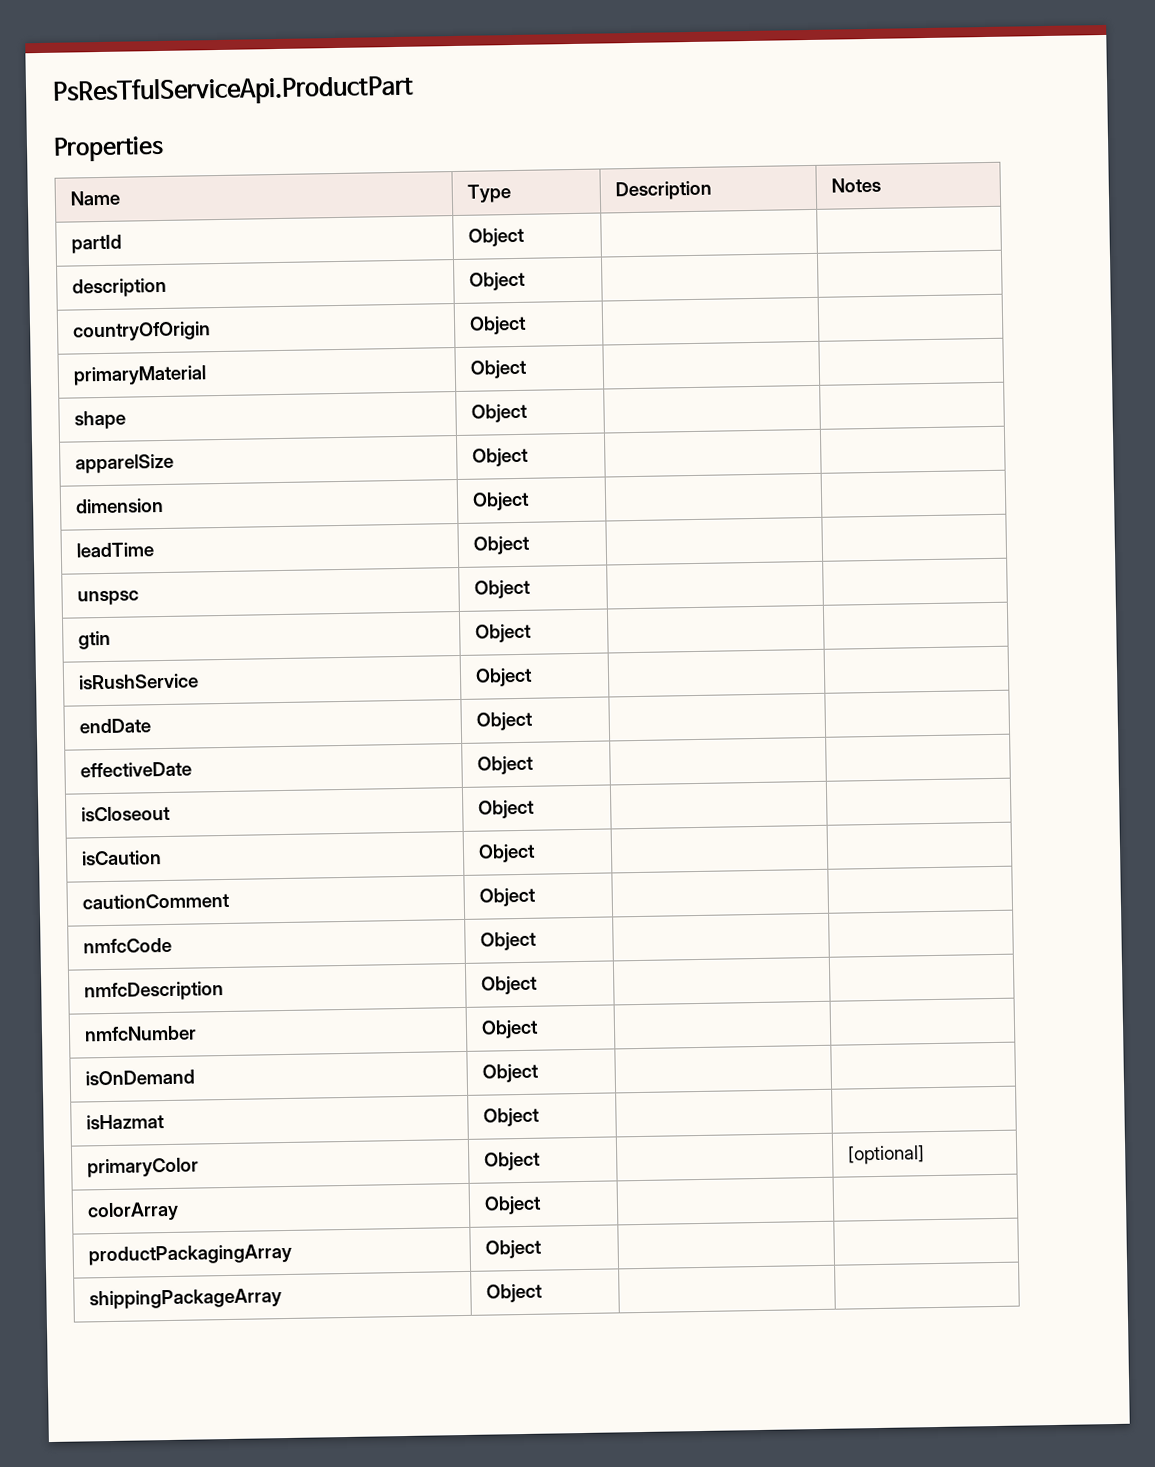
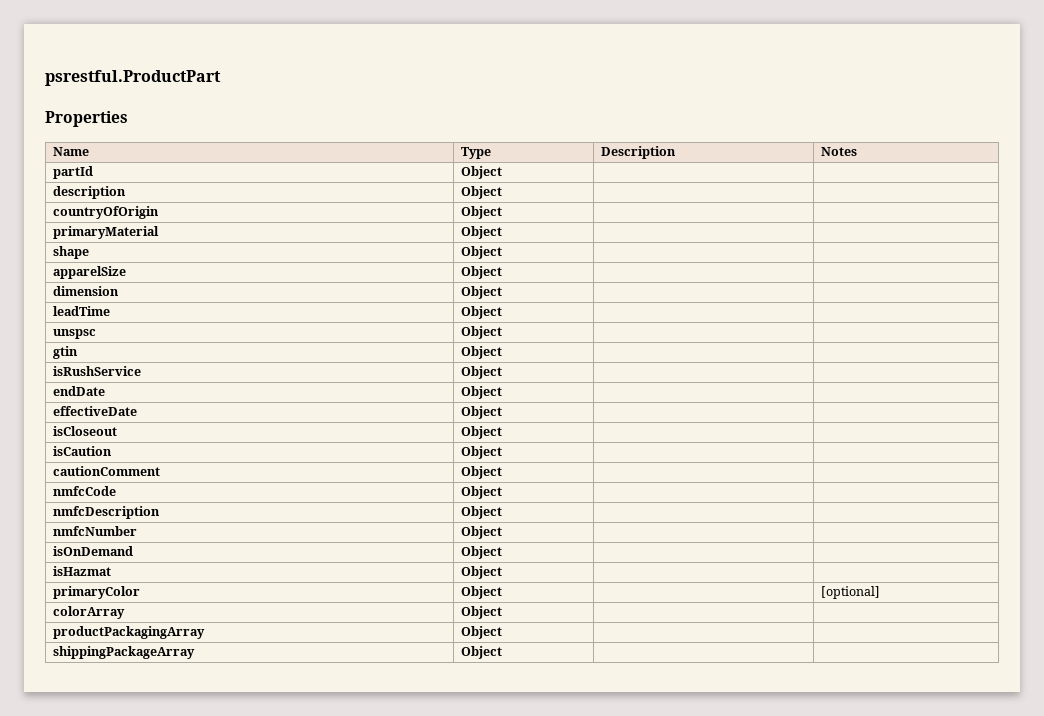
- PsResTfulServiceApi.ProductPart
+ psrestful.ProductPart

